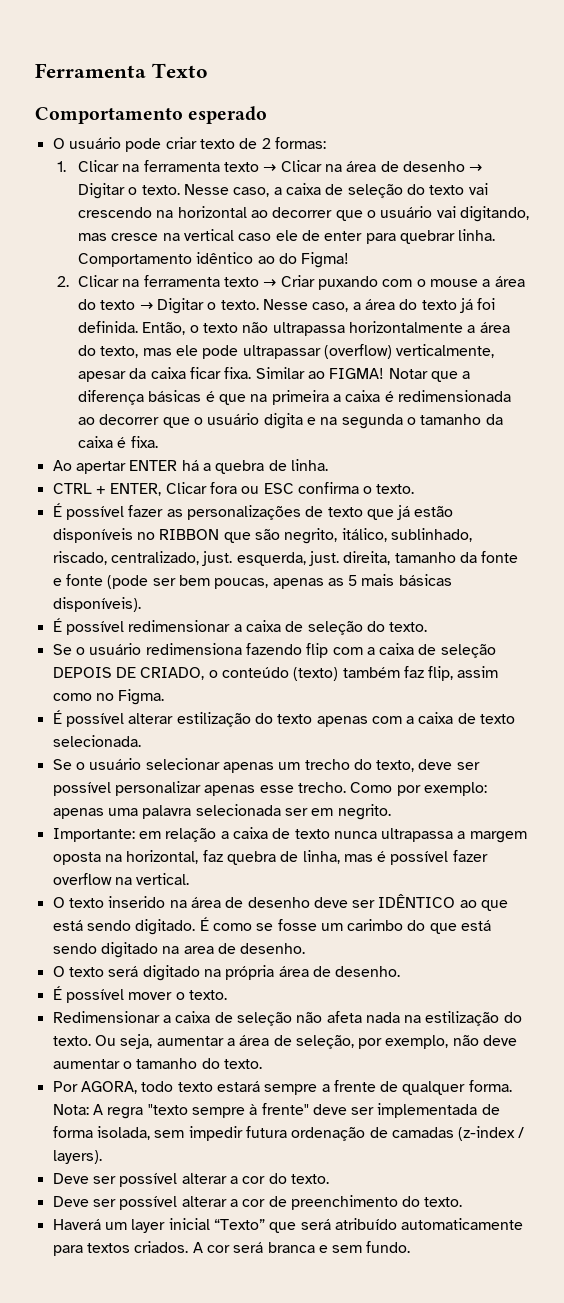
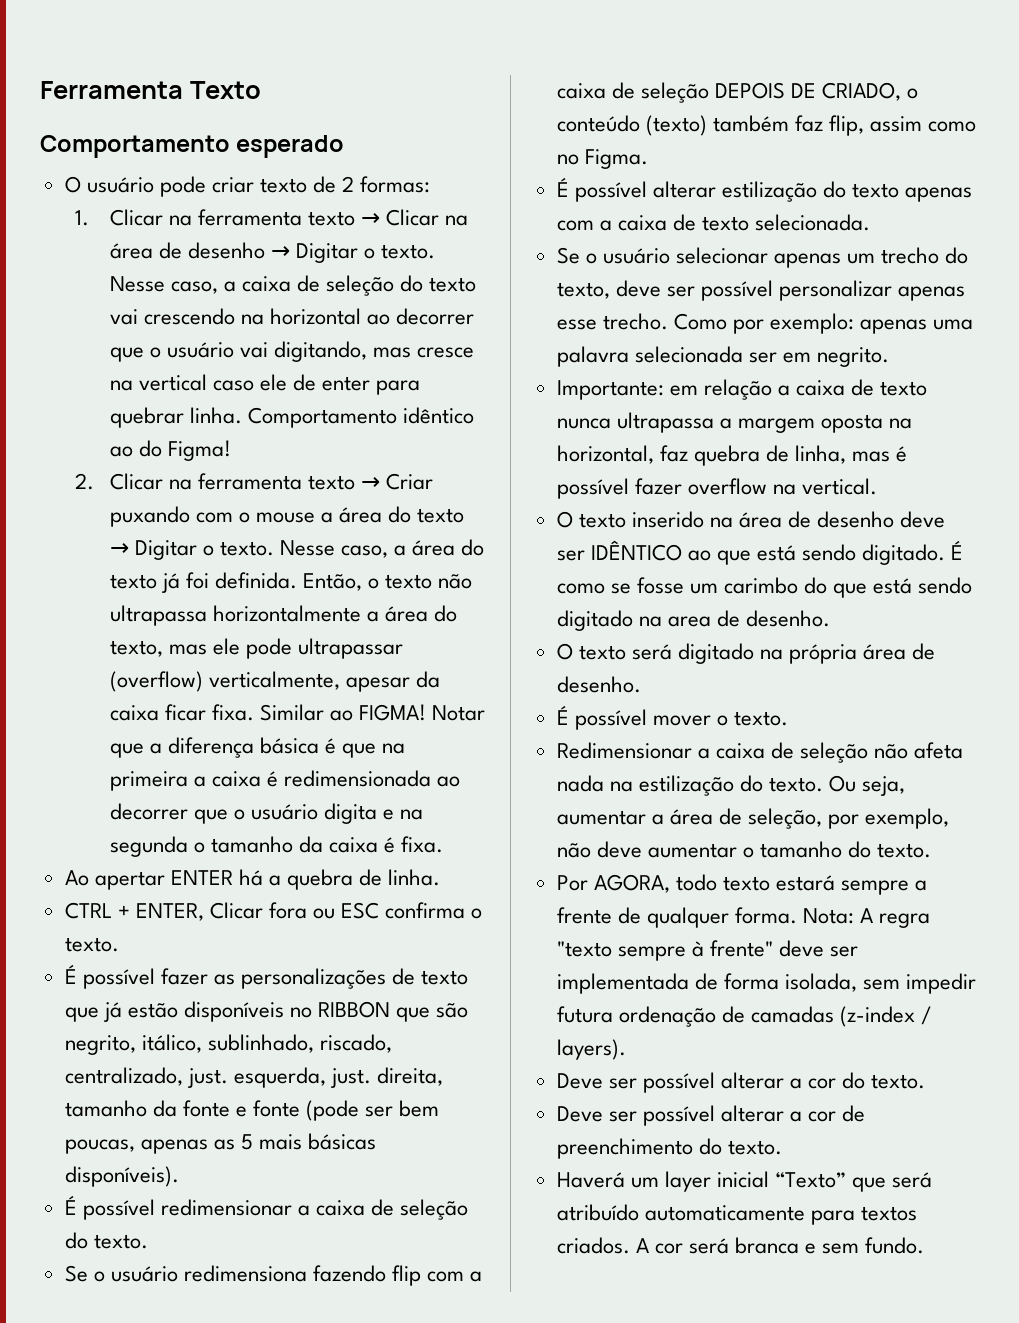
- Notar que a diferença básicas é que na primeira a caixa é redimensionada ao decorrer que o usuário digita e na segunda o tamanho da caixa é fixa.
+ Notar que a diferença básica é que na primeira a caixa é redimensionada ao decorrer que o usuário digita e na segunda o tamanho da caixa é fixa.

